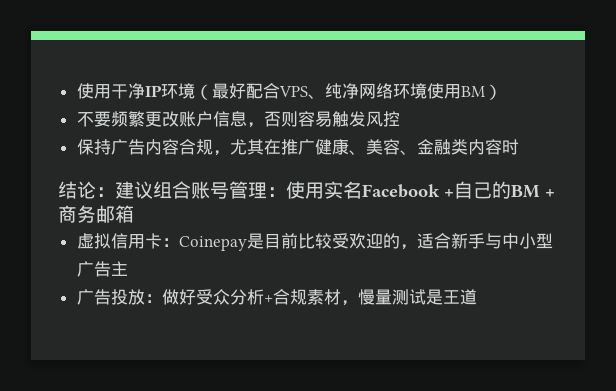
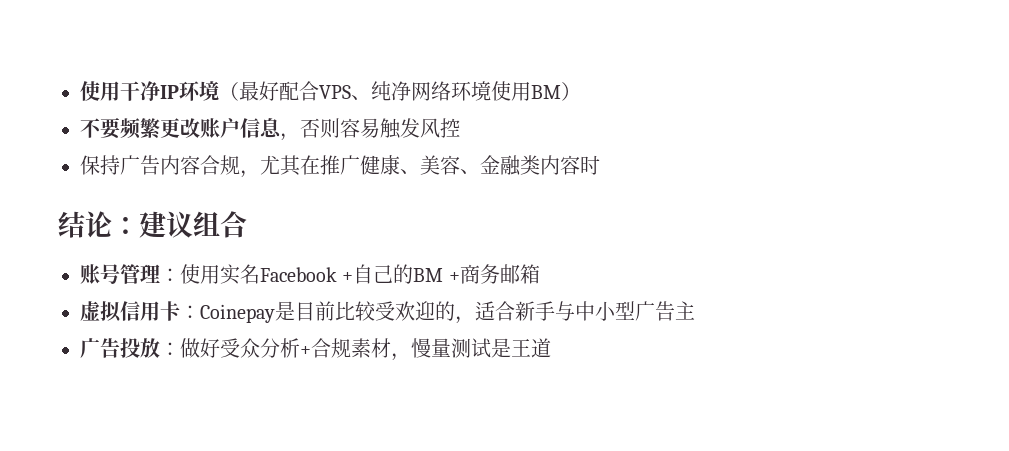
- 结论：建议组合账号管理：使用实名Facebook +自己的BM +商务邮箱
+ 结论：建议组合
+ 账号管理：使用实名Facebook +自己的BM +商务邮箱

